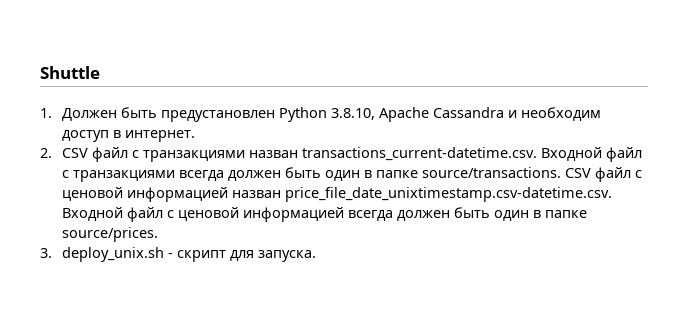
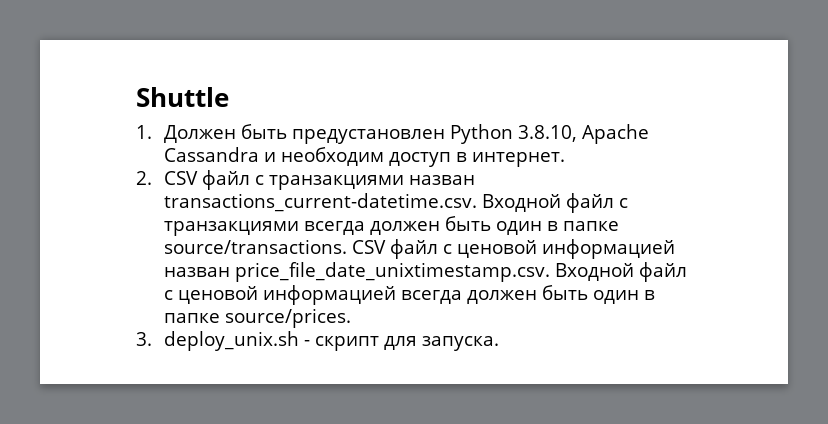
- CSV файл с ценовой информацией назван price_file_date_unixtimestamp.csv-datetime.csv. Входной файл с ценовой информацией всегда должен быть один в папке source/prices.
+ CSV файл с ценовой информацией назван price_file_date_unixtimestamp.csv. Входной файл с ценовой информацией всегда должен быть один в папке source/prices.

